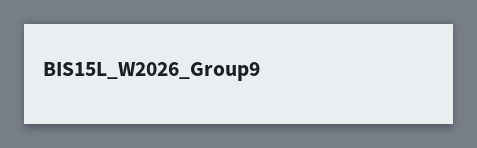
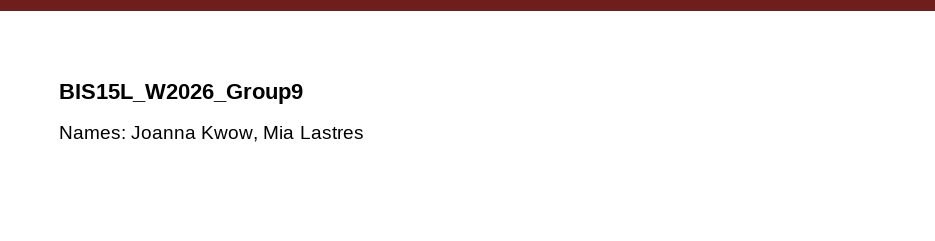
+ Names: Joanna Kwow, Mia Lastres

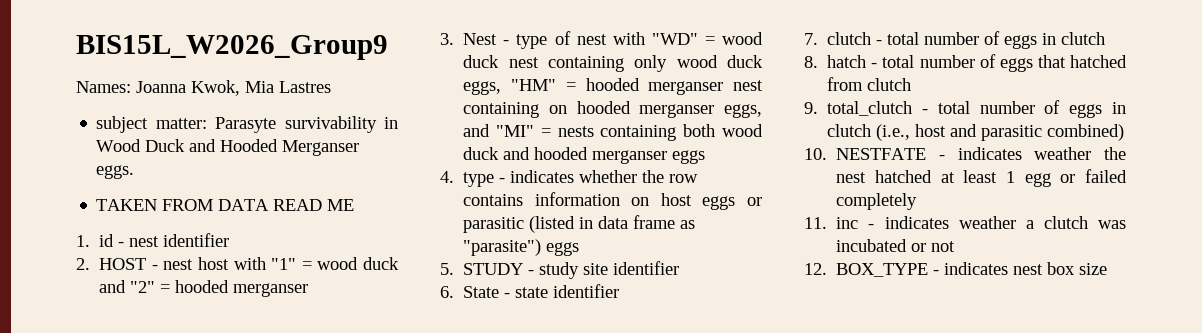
- Names: Joanna Kwow, Mia Lastres
+ Names: Joanna Kwok, Mia Lastres
+ subject matter: Parasyte survivability in Wood Duck and Hooded Merganser eggs.
+ TAKEN FROM DATA READ ME
+ 1. id - nest identifier
+ 2. HOST - nest host with "1" = wood duck and "2" = hooded merganser
+ 3. Nest - type of nest with "WD" = wood duck nest containing only wood duck eggs, "HM" = hooded merganser nest containing on hooded merganser eggs, and "MI" = nests containing both wood duck and hooded merganser eggs
+ 4. type - indicates whether the row contains information on host eggs or parasitic (listed in data frame as "parasite") eggs
+ 5. STUDY - study site identifier
+ 6. State - state identifier
+ 7. clutch - total number of eggs in clutch
+ 8. hatch - total number of eggs that hatched from clutch
+ 9. total_clutch - total number of eggs in clutch (i.e., host and parasitic combined)
+ 10. NESTFATE - indicates weather the nest hatched at least 1 egg or failed completely
+ 11. inc - indicates weather a clutch was incubated or not
+ 12. BOX_TYPE - indicates nest box size

